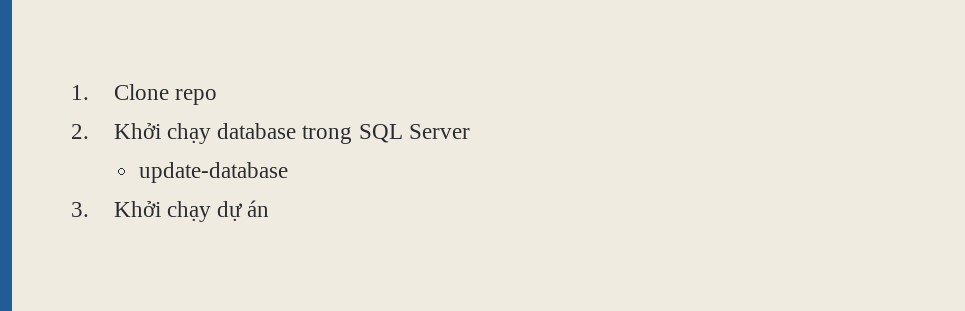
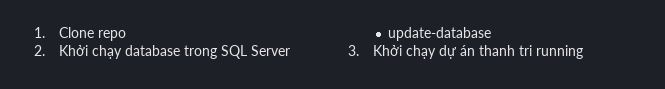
- 3. Khởi chạy dự án
+ 3. Khởi chạy dự án thanh tri running

